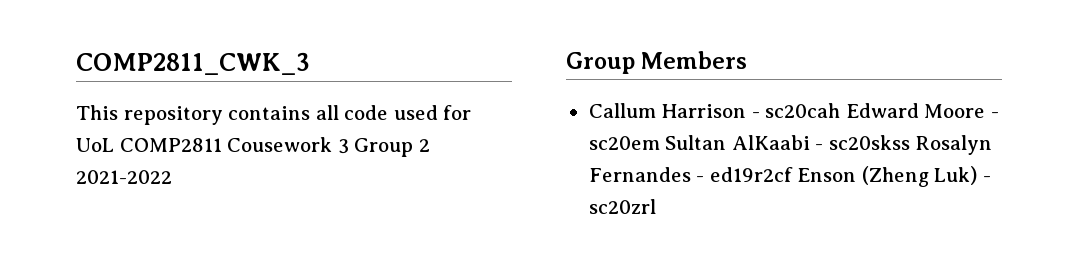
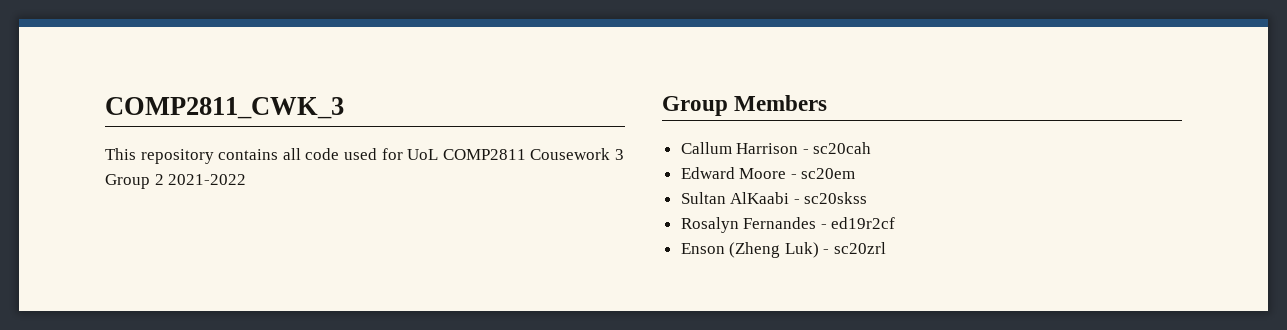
- Callum Harrison - sc20cah Edward Moore - sc20em Sultan AlKaabi - sc20skss Rosalyn Fernandes - ed19r2cf Enson (Zheng Luk) - sc20zrl
+ Callum Harrison - sc20cah
+ Edward Moore - sc20em
+ Sultan AlKaabi - sc20skss
+ Rosalyn Fernandes - ed19r2cf
+ Enson (Zheng Luk) - sc20zrl

